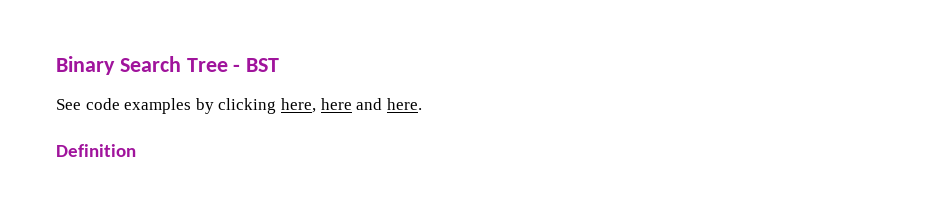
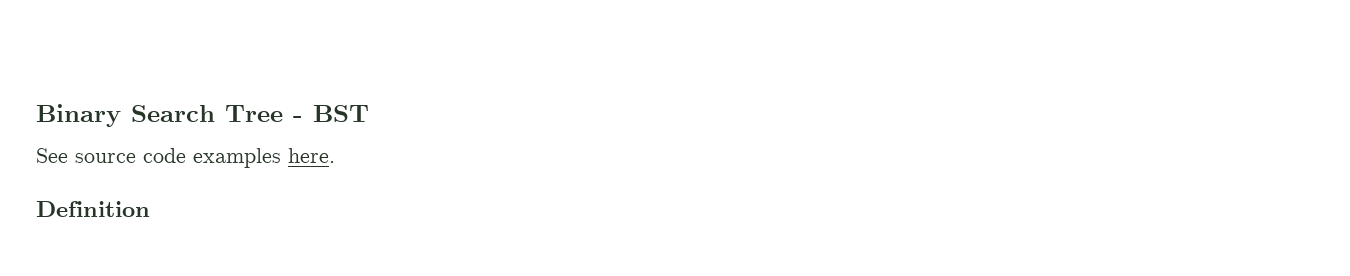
- See code examples by clicking here, here and here.
+ See source code examples here.

